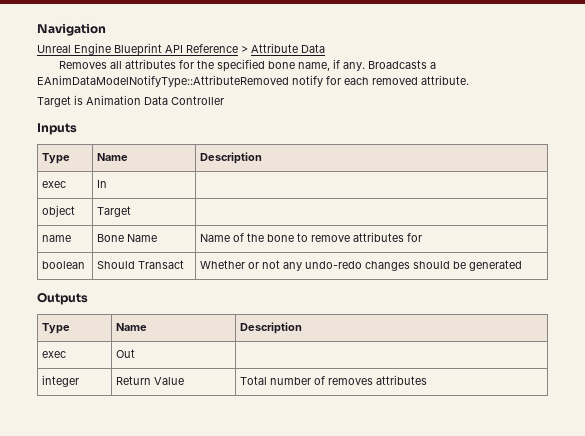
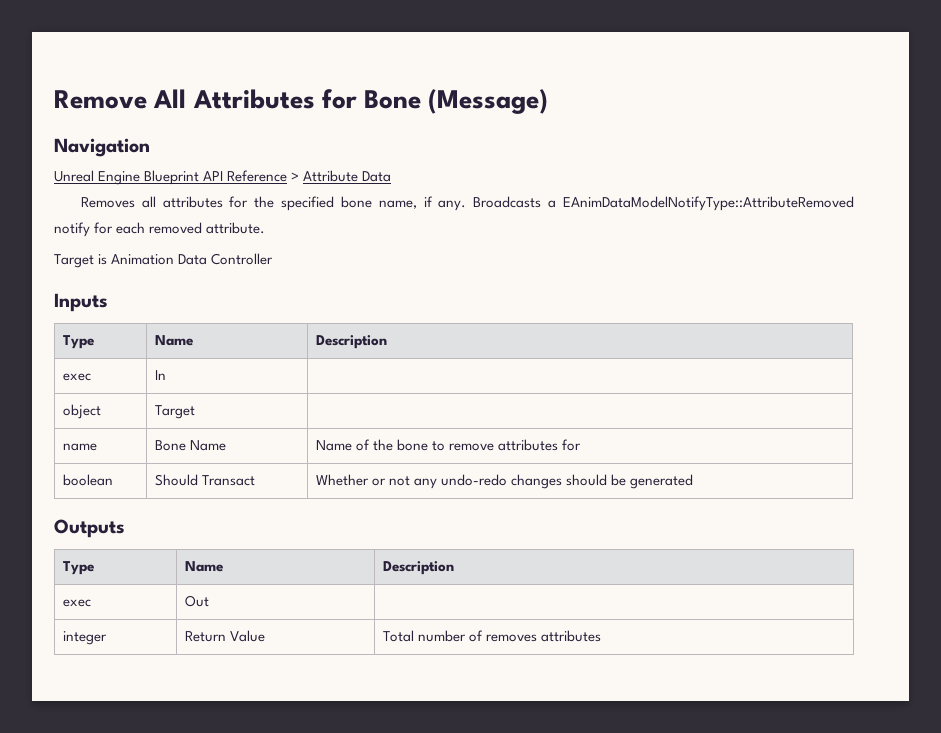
+ Remove All Attributes for Bone (Message)

